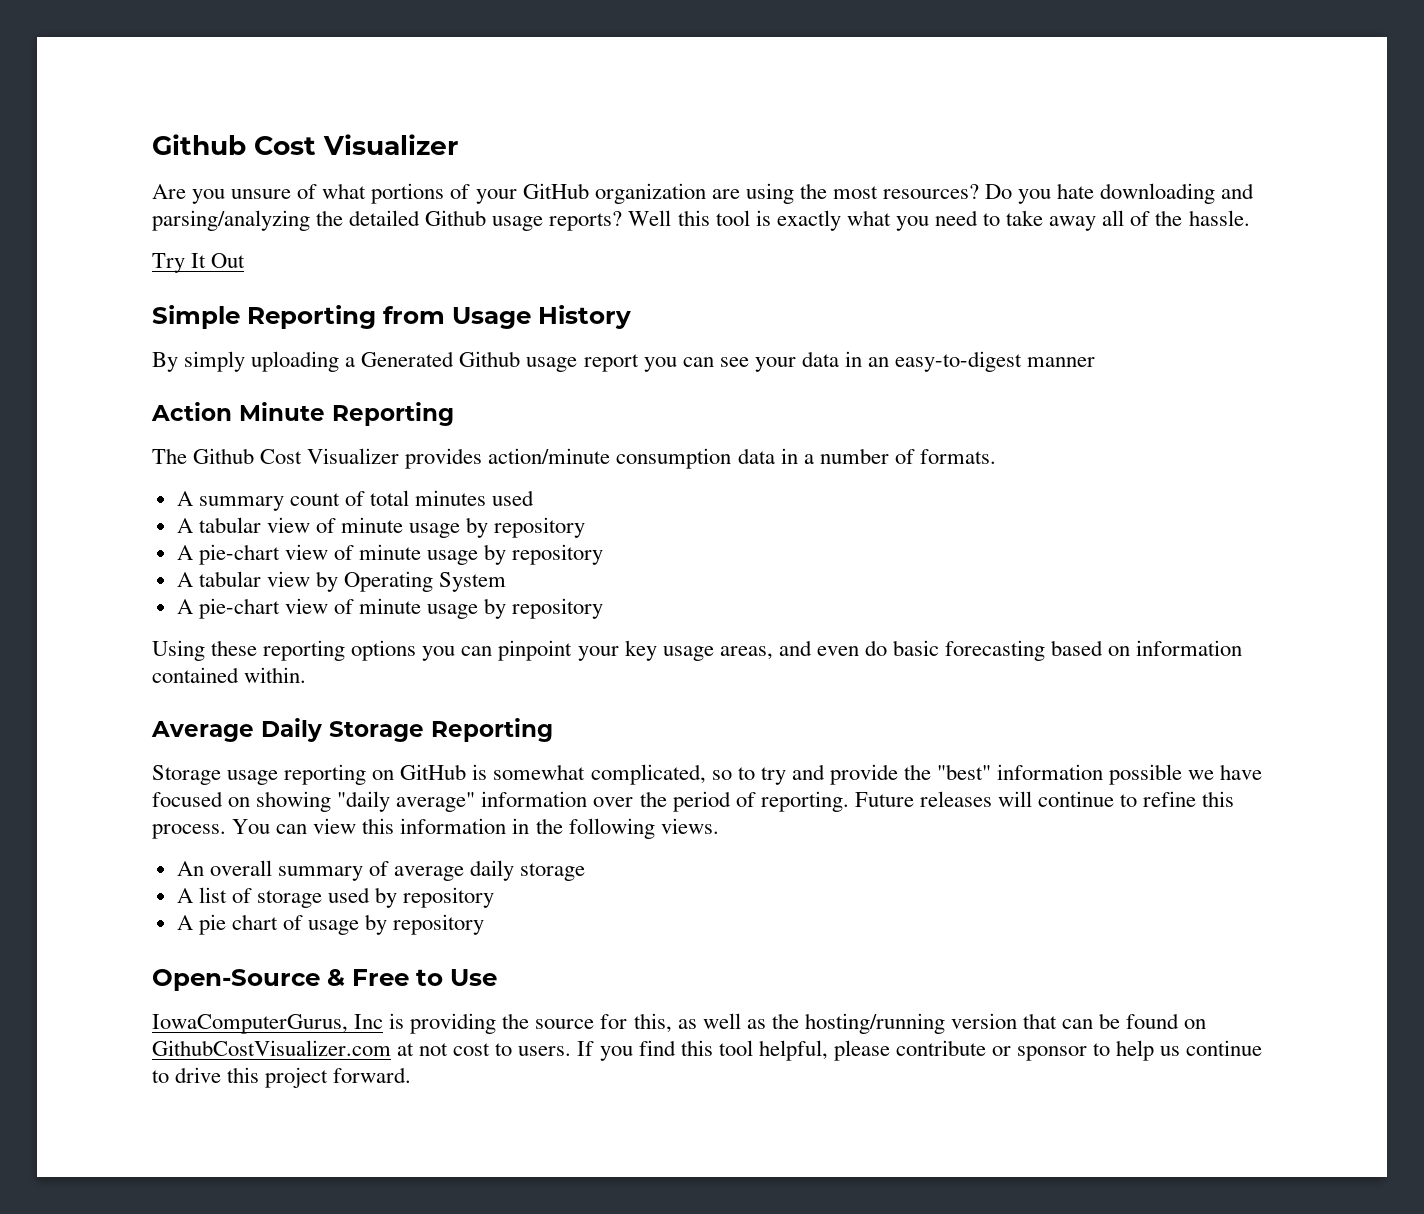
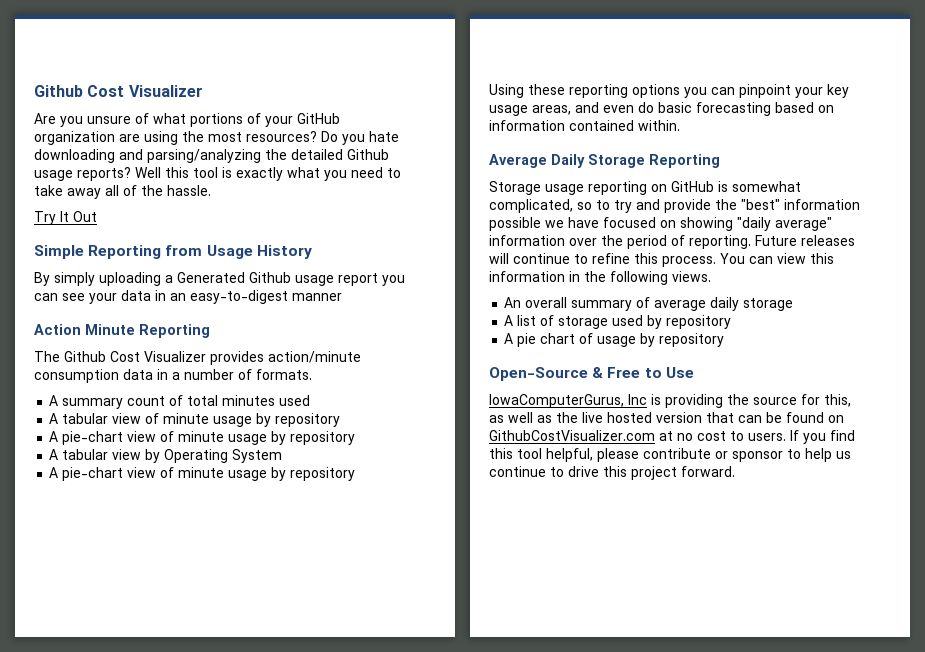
- IowaComputerGurus, Inc is providing the source for this, as well as the hosting/running version that can be found on GithubCostVisualizer.com at not cost to users.
+ IowaComputerGurus, Inc is providing the source for this, as well as the live hosted version that can be found on GithubCostVisualizer.com at no cost to users.

